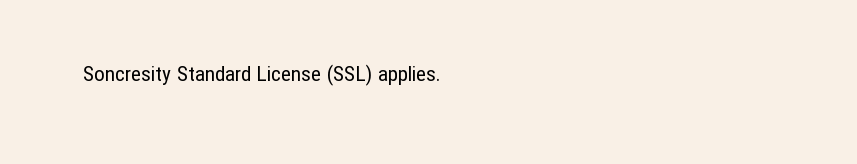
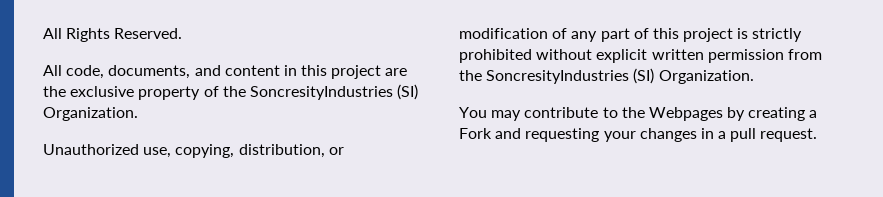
- Soncresity Standard License (SSL) applies.
+ All Rights Reserved.
+ All code, documents, and content in this project are the exclusive property of the SoncresityIndustries (SI) Organization.
+ Unauthorized use, copying, distribution, or modification of any part of this project is strictly prohibited without explicit written permission from the SoncresityIndustries (SI) Organization.
+ You may contribute to the Webpages by creating a Fork and requesting your changes in a pull request.

